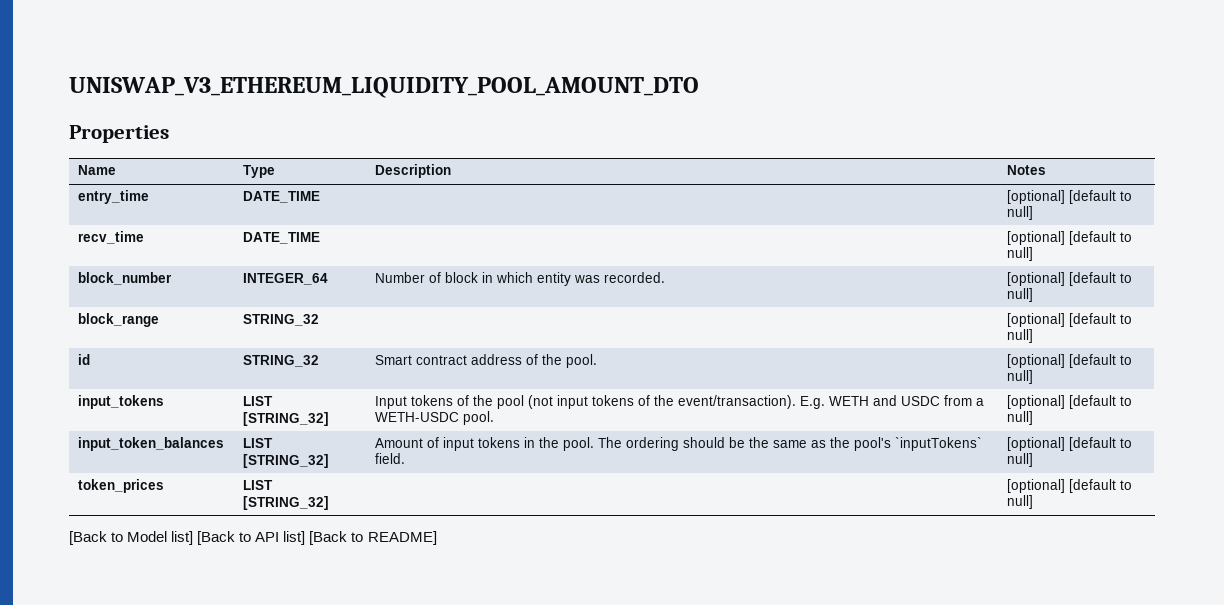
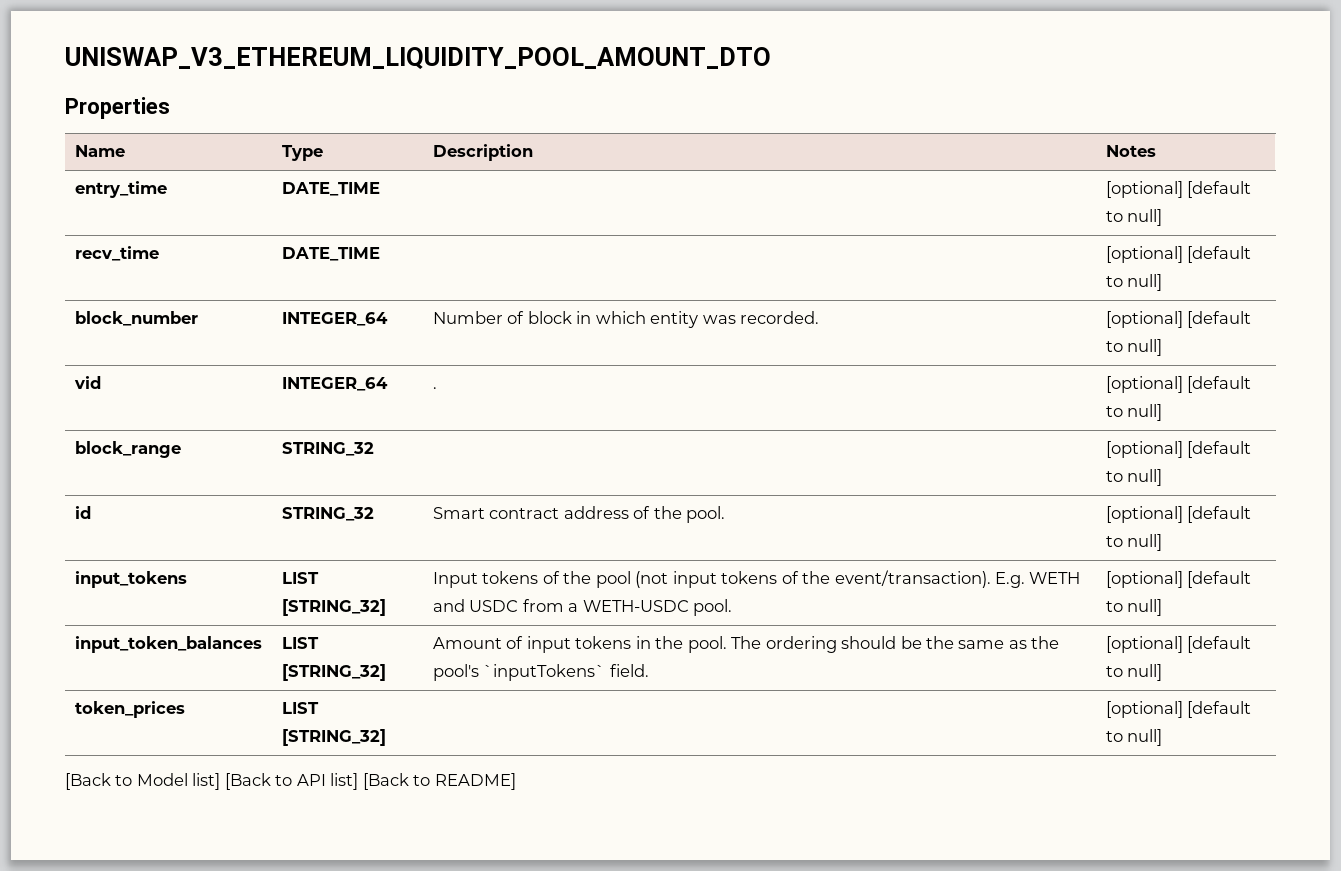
+ vid | INTEGER_64 | . | [optional] [default to null]

